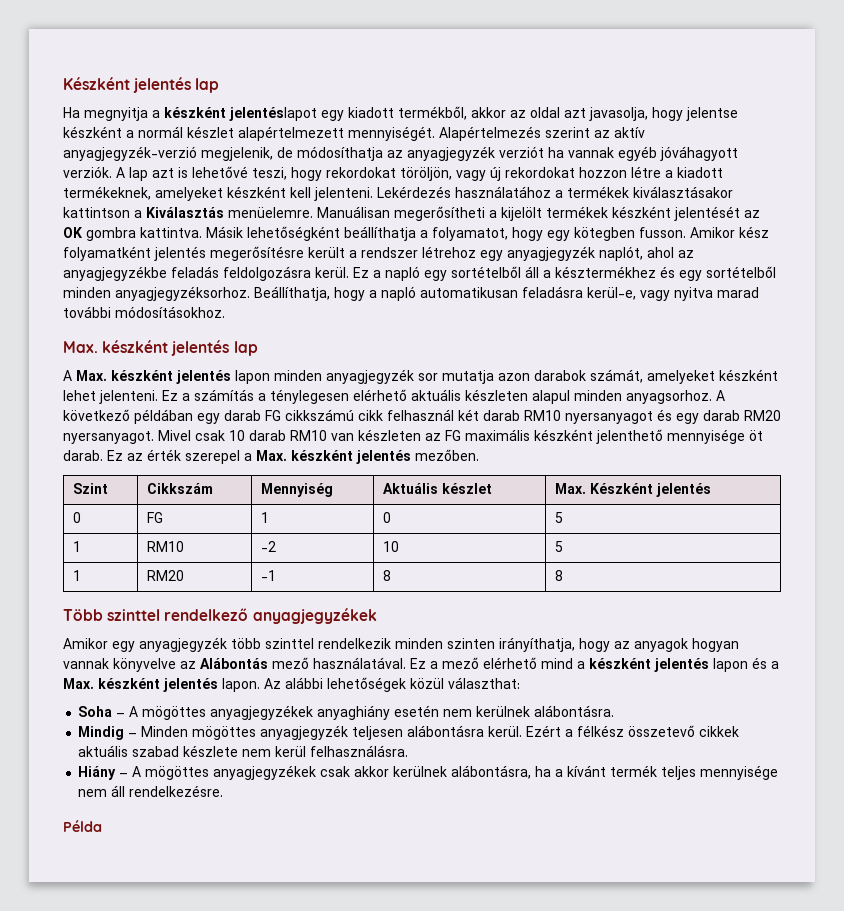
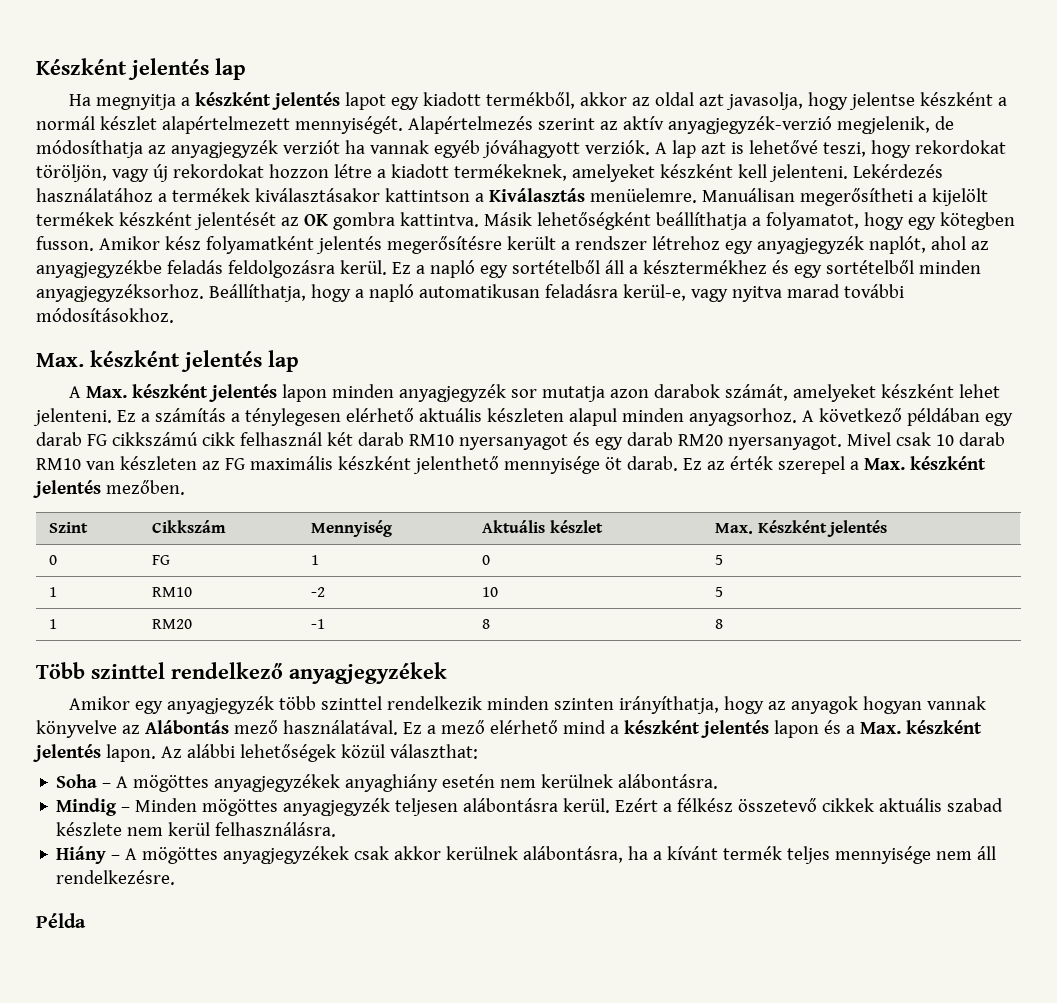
- Ha megnyitja a készként jelentéslapot egy kiadott termékből, akkor az oldal azt javasolja, hogy jelentse készként a normál készlet alapértelmezett mennyiségét.
+ Ha megnyitja a készként jelentés lapot egy kiadott termékből, akkor az oldal azt javasolja, hogy jelentse készként a normál készlet alapértelmezett mennyiségét.

